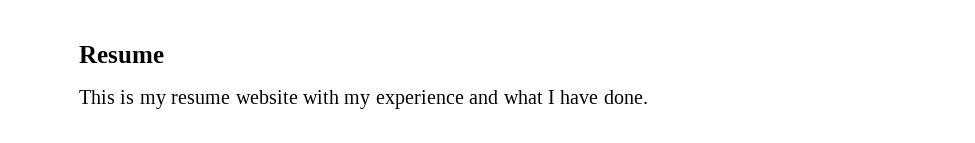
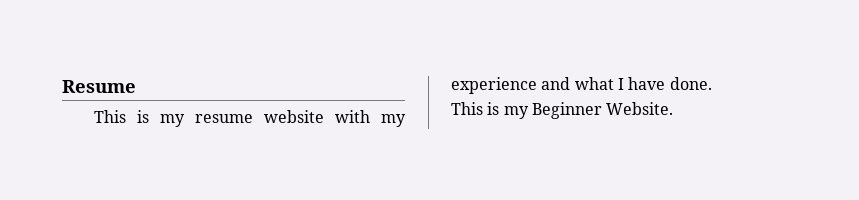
+ This is my Beginner Website.

